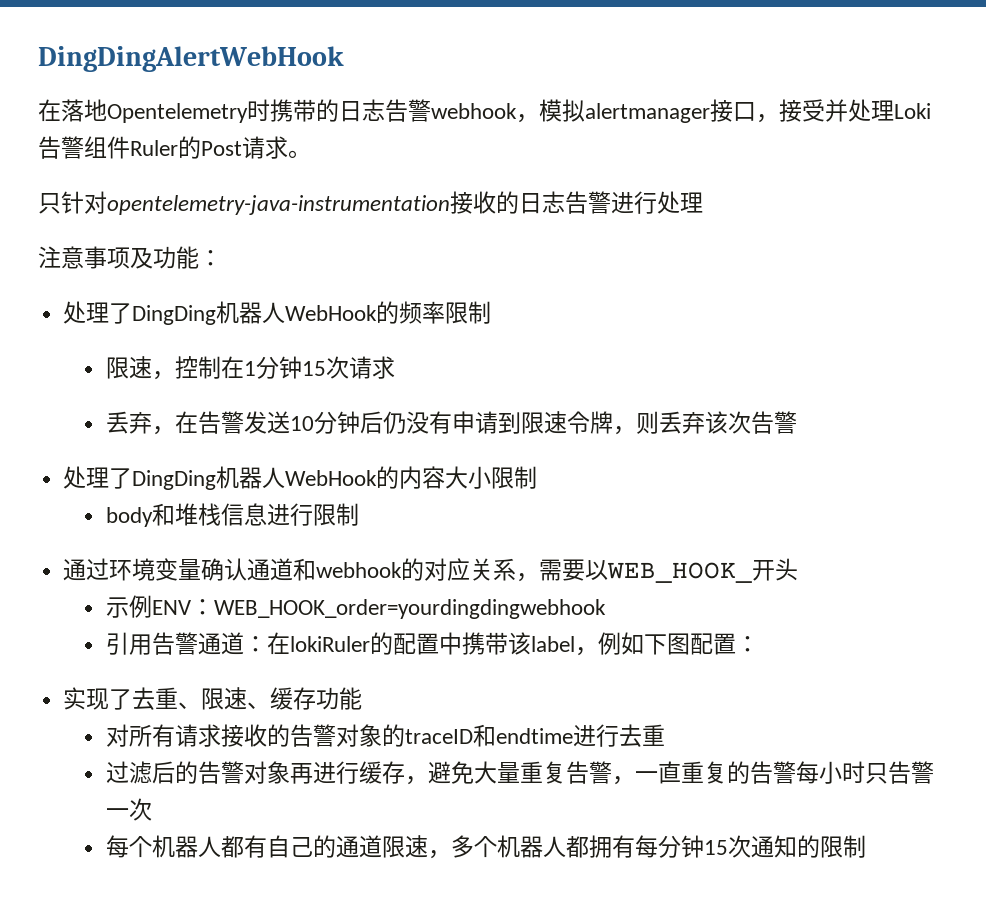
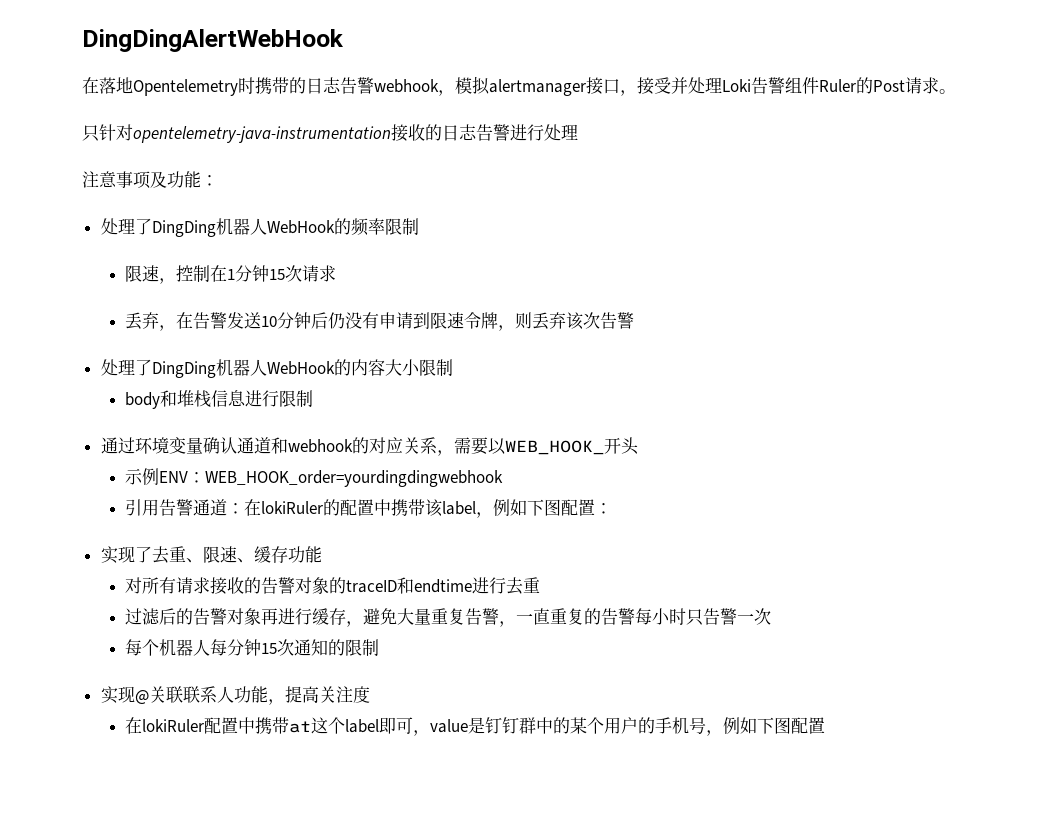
- 每个机器人都有自己的通道限速，多个机器人都拥有每分钟15次通知的限制
+ 每个机器人每分钟15次通知的限制
+ 实现@关联联系人功能，提高关注度
+ 在lokiRuler配置中携带at这个label即可，value是钉钉群中的某个用户的手机号，例如下图配置

